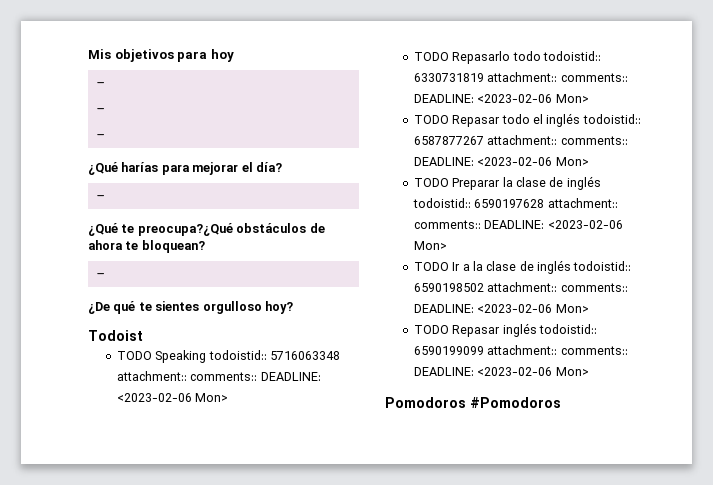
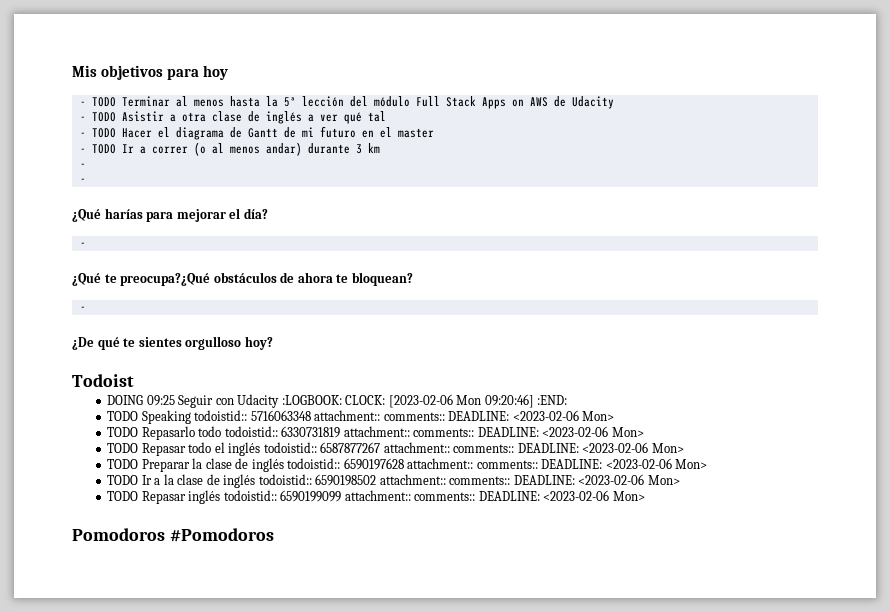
  Mis objetivos para hoy
- -
+ - TODO Terminar al menos hasta la 5ª lección del módulo Full Stack Apps on AWS de Udacity
+ - TODO Asistir a otra clase de inglés a ver qué tal
+ - TODO Hacer el diagrama de Gantt de mi futuro en el master
+ - TODO Ir a correr (o al menos andar) durante 3 km
+ DOING 09:25 Seguir con Udacity :LOGBOOK: CLOCK: [2023-02-06 Mon 09:20:46] :END:

